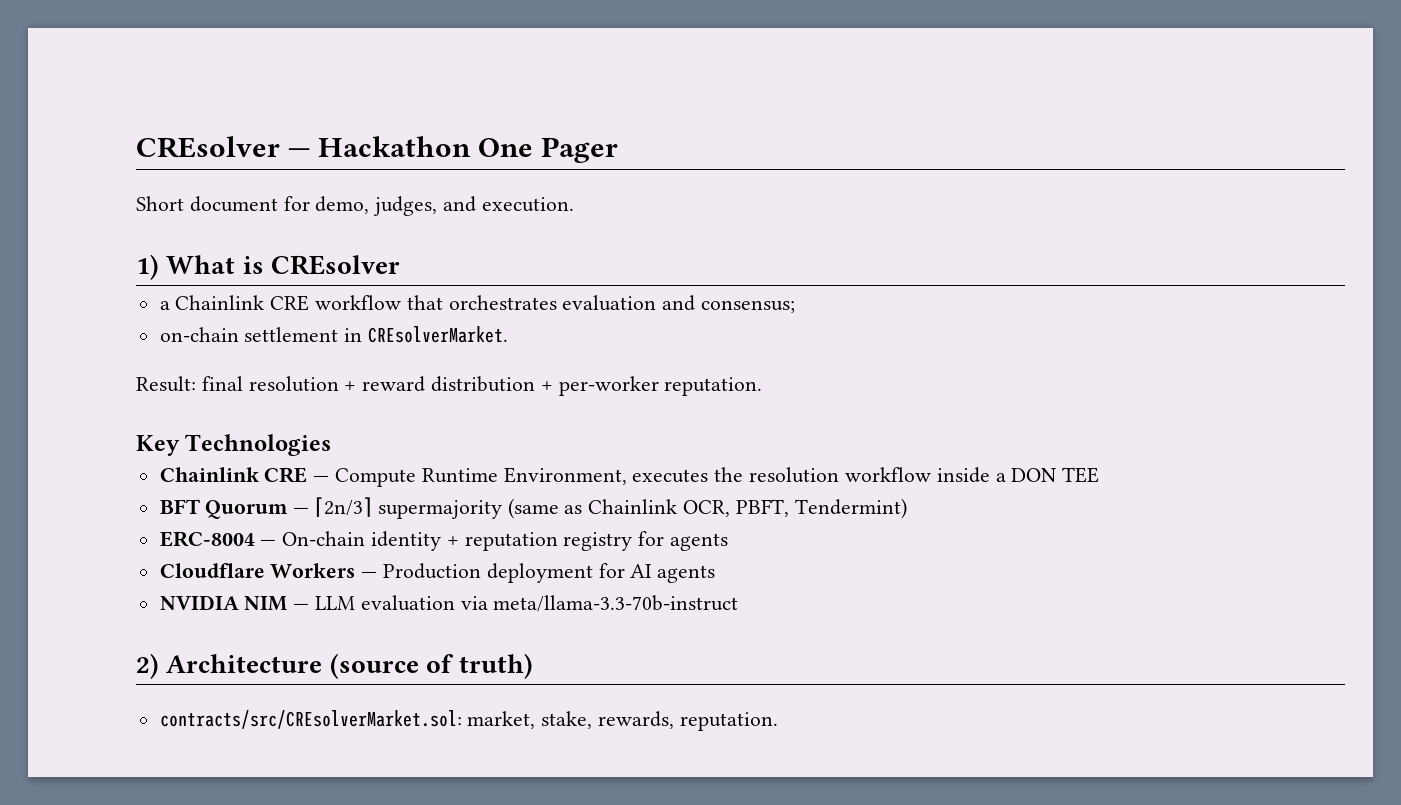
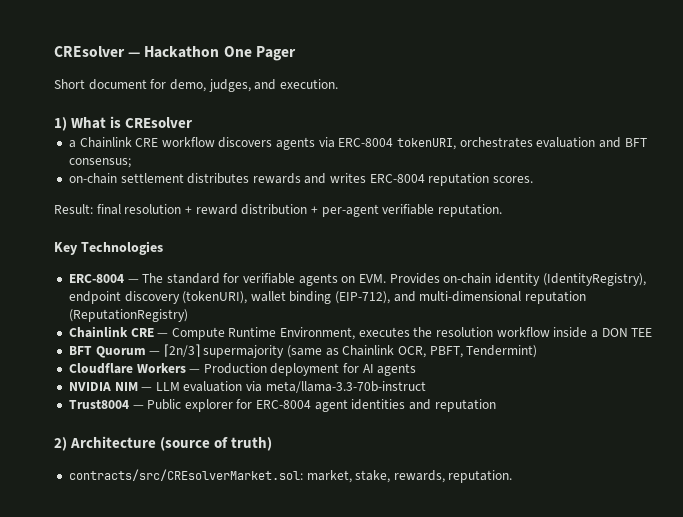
- a Chainlink CRE workflow that orchestrates evaluation and consensus;
+ a Chainlink CRE workflow discovers agents via ERC-8004 tokenURI, orchestrates evaluation and BFT consensus;
- on-chain settlement in CREsolverMarket.
+ on-chain settlement distributes rewards and writes ERC-8004 reputation scores.
- Result: final resolution + reward distribution + per-worker reputation.
+ Result: final resolution + reward distribution + per-agent verifiable reputation.
+ ERC-8004 — The standard for verifiable agents on EVM. Provides on-chain identity (IdentityRegistry), endpoint discovery (tokenURI), wallet binding (EIP-712), and multi-dimensional reputation (ReputationRegistry)
- ERC-8004 — On-chain identity + reputation registry for agents
+ Trust8004 — Public explorer for ERC-8004 agent identities and reputation

